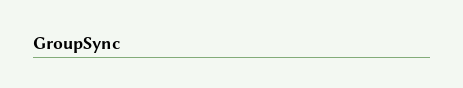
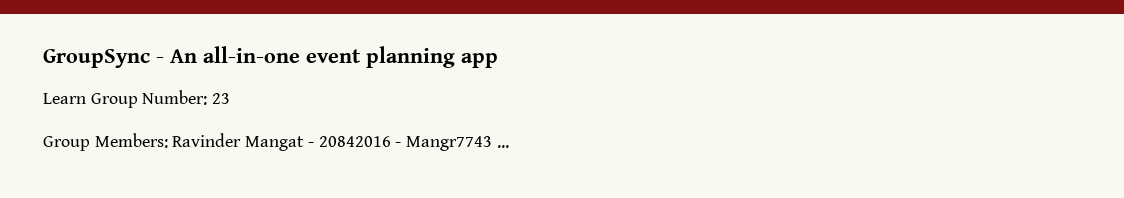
- GroupSync
+ GroupSync - An all-in-one event planning app
+ Learn Group Number: 23
+ Group Members: Ravinder Mangat - 20842016 - Mangr7743 ...

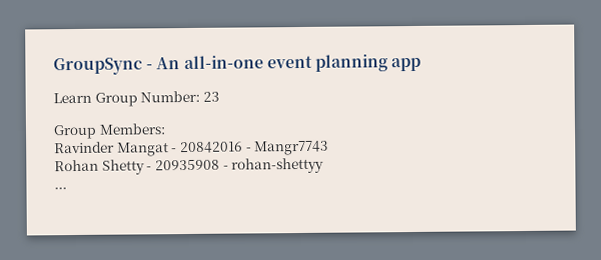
- Group Members: Ravinder Mangat - 20842016 - Mangr7743 ...
+ Group Members:
+ Ravinder Mangat - 20842016 - Mangr7743
+ Rohan Shetty - 20935908 - rohan-shettyy
+ ...

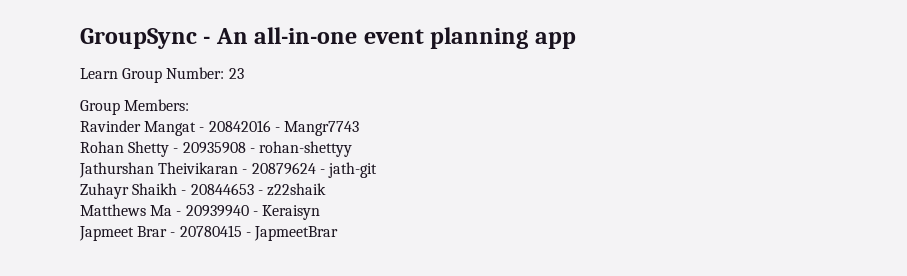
- ...
+ Jathurshan Theivikaran - 20879624 - jath-git
+ Zuhayr Shaikh - 20844653 - z22shaik
+ Matthews Ma - 20939940 - Keraisyn
+ Japmeet Brar - 20780415 - JapmeetBrar

